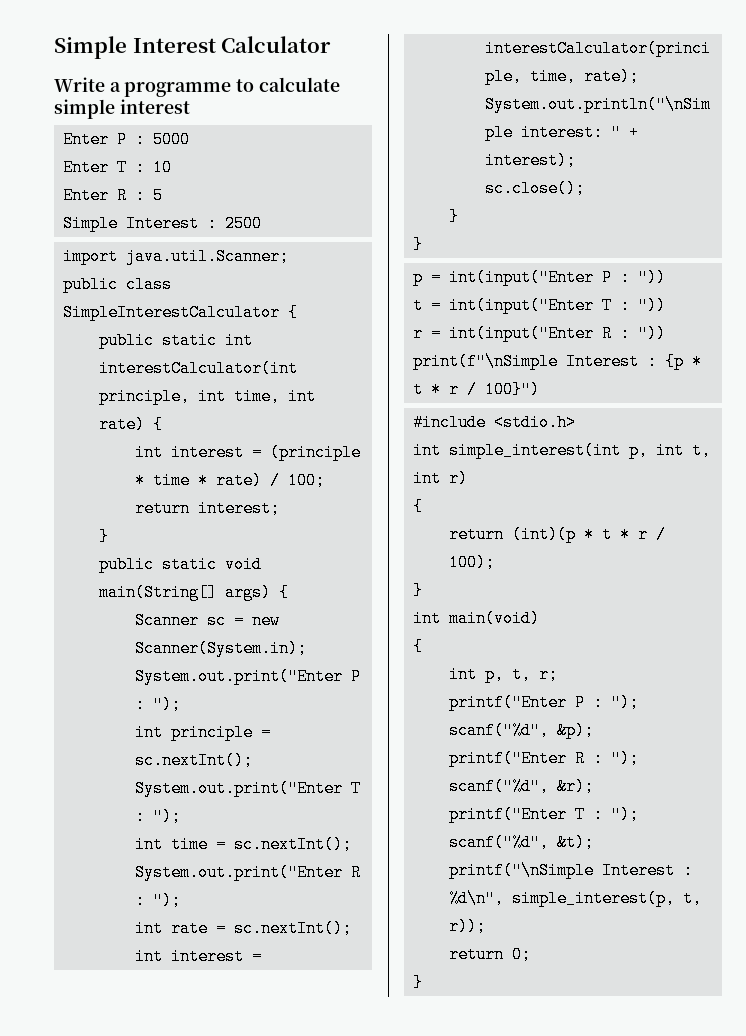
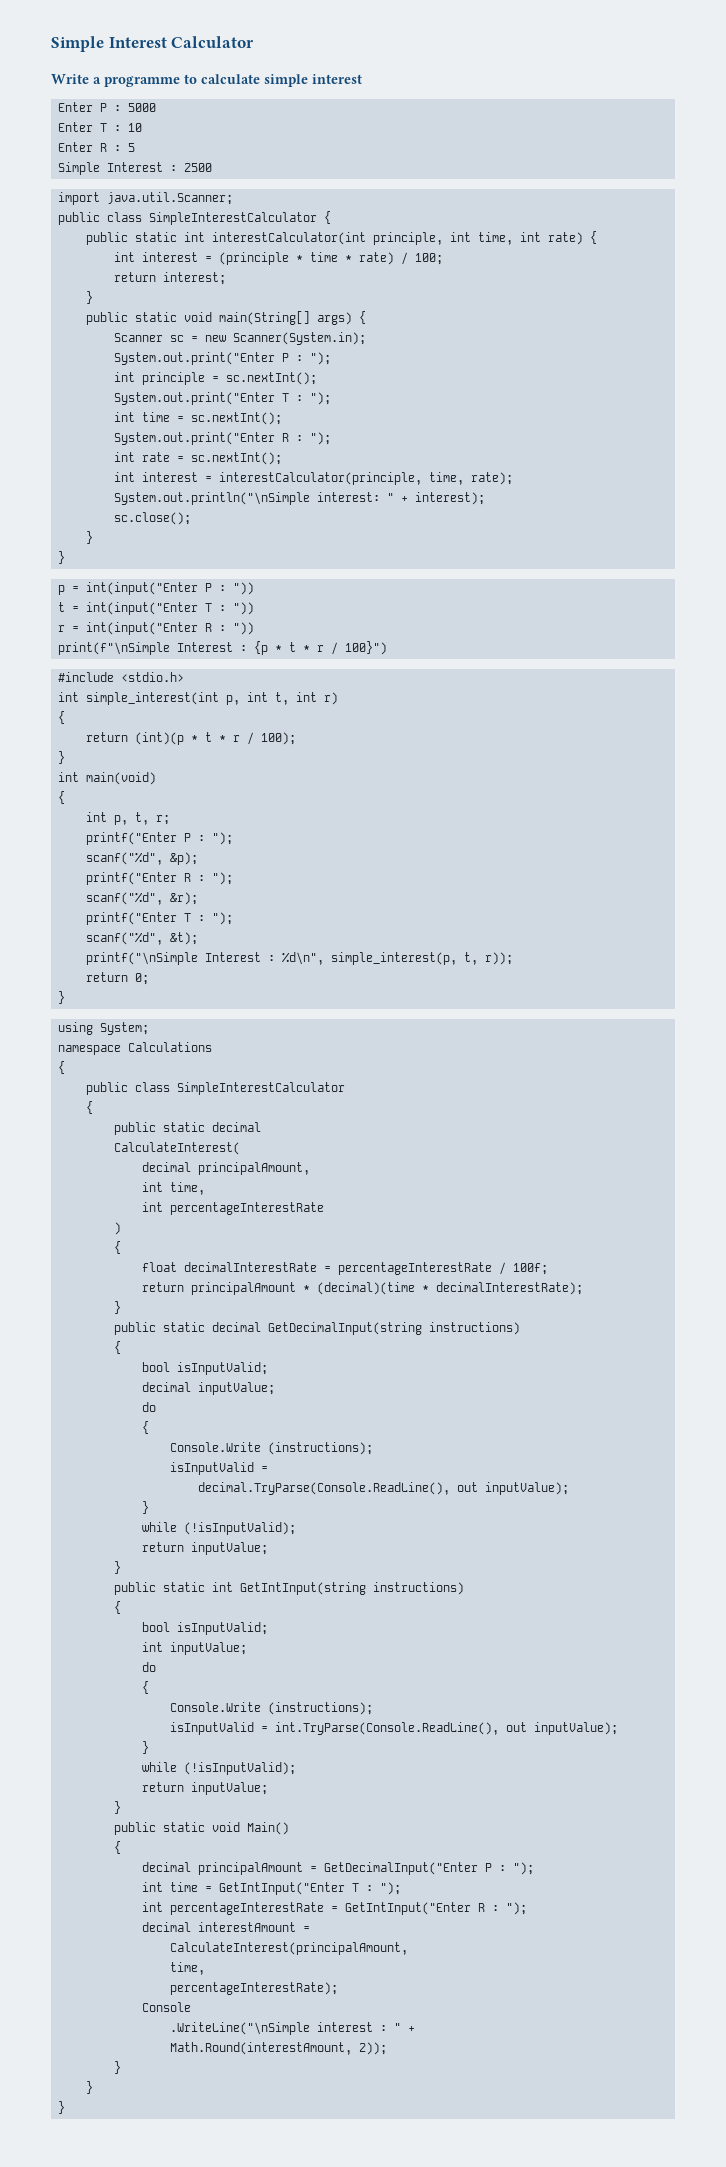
+ using System;
+ namespace Calculations
+ {
+ public class SimpleInterestCalculator
+ {
+ public static decimal
+ CalculateInterest(
+ decimal principalAmount,
+ int time,
+ int percentageInterestRate
+ )
+ {
+ float decimalInterestRate = percentageInterestRate / 100f;
+ return principalAmount * (decimal)(time * decimalInterestRate);
+ }
+ public static decimal GetDecimalInput(string instructions)
+ {
+ bool isInputValid;
+ decimal inputValue;
+ do
+ {
+ Console.Write (instructions);
+ isInputValid =
+ decimal.TryParse(Console.ReadLine(), out inputValue);
+ }
+ while (!isInputValid);
+ return inputValue;
+ }
+ public static int GetIntInput(string instructions)
+ {
+ bool isInputValid;
+ int inputValue;
+ do
+ {
+ Console.Write (instructions);
+ isInputValid = int.TryParse(Console.ReadLine(), out inputValue);
+ }
+ while (!isInputValid);
+ return inputValue;
+ }
+ public static void Main()
+ {
+ decimal principalAmount = GetDecimalInput("Enter P : ");
+ int time = GetIntInput("Enter T : ");
+ int percentageInterestRate = GetIntInput("Enter R : ");
+ decimal interestAmount =
+ CalculateInterest(principalAmount,
+ time,
+ percentageInterestRate);
+ Console
+ .WriteLine("\nSimple interest : " +
+ Math.Round(interestAmount, 2));
+ }
+ }
+ }

